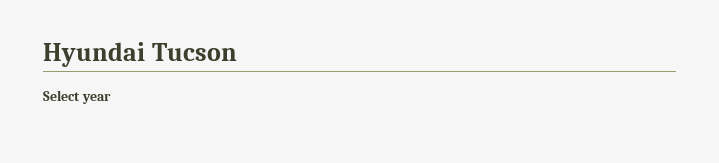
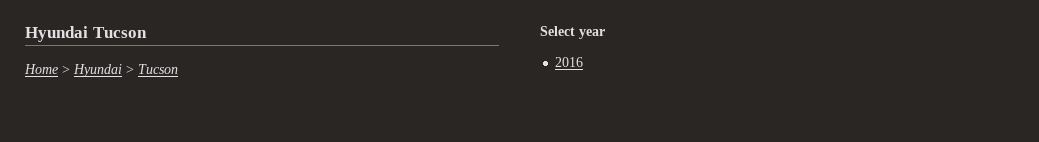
+ Home > Hyundai > Tucson
+ 2016

